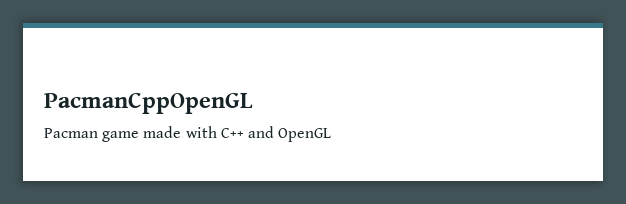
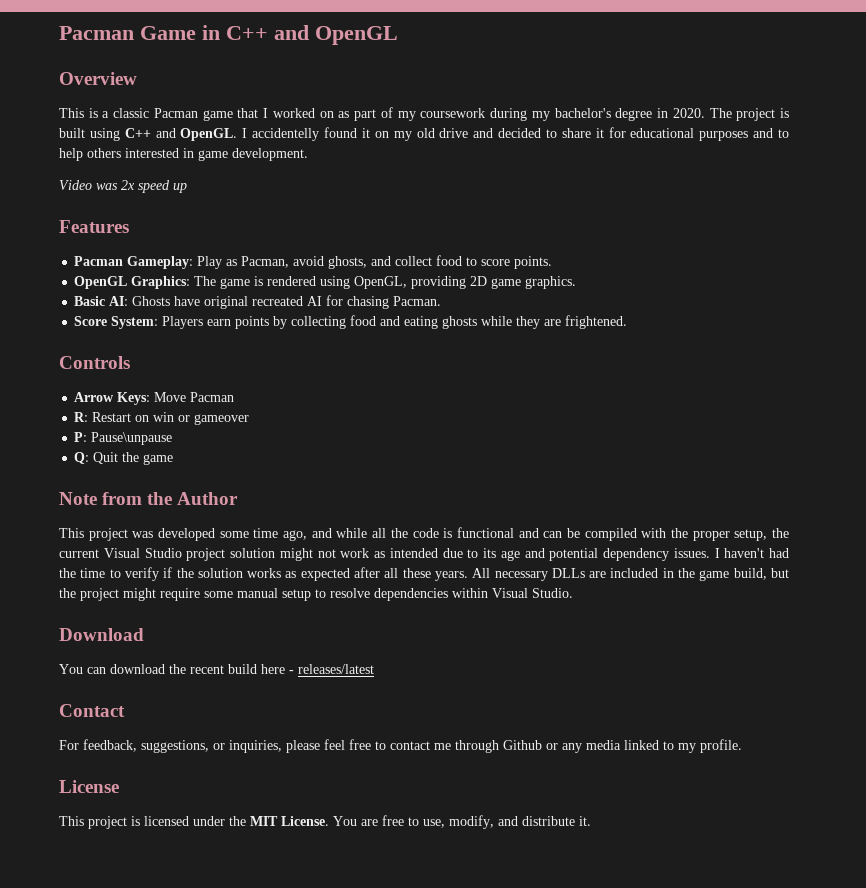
- PacmanCppOpenGL
- Pacman game made with C++ and OpenGL
+ Pacman Game in C++ and OpenGL
+ Overview
+ This is a classic Pacman game that I worked on as part of my coursework during my bachelor's degree in 2020. The project is built using C++ and OpenGL. I accidentelly found it on my old drive and decided to share it for educational purposes and to help others interested in game development.
+ Video was 2x speed up
+ Features
+ Pacman Gameplay: Play as Pacman, avoid ghosts, and collect food to score points.
+ OpenGL Graphics: The game is rendered using OpenGL, providing 2D game graphics.
+ Basic AI: Ghosts have original recreated AI for chasing Pacman.
+ Score System: Players earn points by collecting food and eating ghosts while they are frightened.
+ Controls
+ Arrow Keys: Move Pacman
+ R: Restart on win or gameover
+ P: Pause\unpause
+ Q: Quit the game
+ Note from the Author
+ This project was developed some time ago, and while all the code is functional and can be compiled with the proper setup, the current Visual Studio project solution might not work as intended due to its age and potential dependency issues. I haven't had the time to verify if the solution works as expected after all these years. All necessary DLLs are included in the game build, but the project might require some manual setup to resolve dependencies within Visual Studio.
+ Download
+ You can download the recent build here - releases/latest
+ Contact
+ For feedback, suggestions, or inquiries, please feel free to contact me through Github or any media linked to my profile.
+ License
+ This project is licensed under the MIT License. You are free to use, modify, and distribute it.

